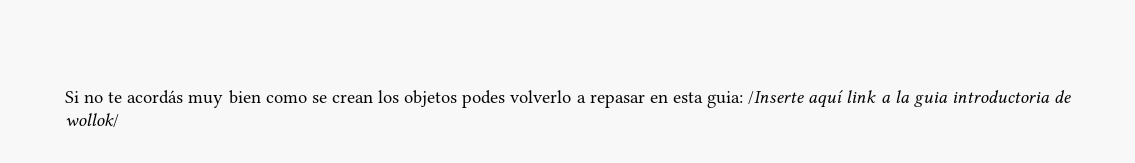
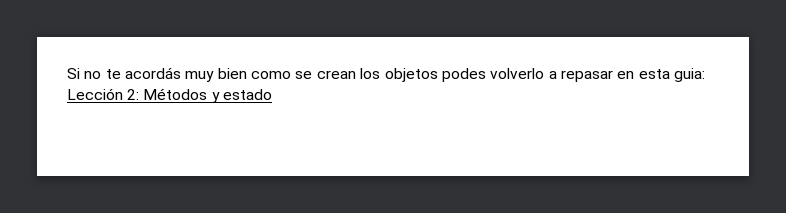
- Si no te acordás muy bien como se crean los objetos podes volverlo a repasar en esta guia: /Inserte aquí link a la guia introductoria de wollok/
+ Si no te acordás muy bien como se crean los objetos podes volverlo a repasar en esta guia: Lección 2: Métodos y estado

